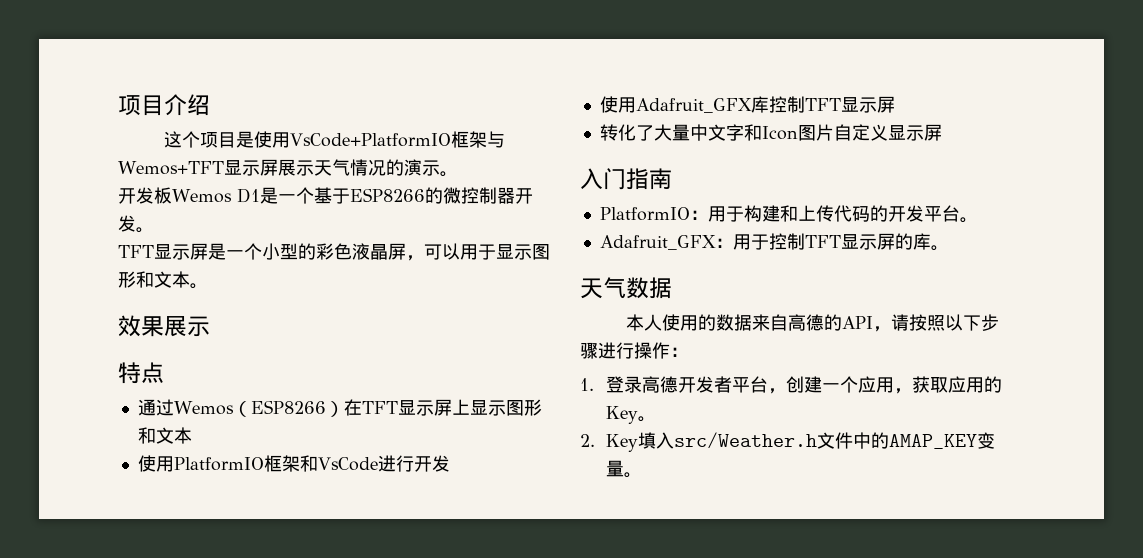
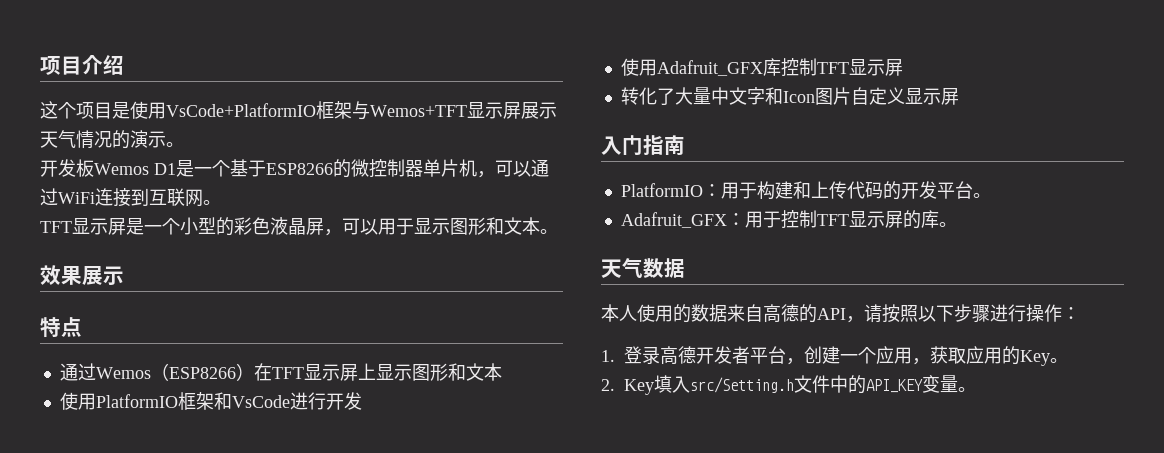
- 开发板Wemos D1是一个基于ESP8266的微控制器开发。
+ 开发板Wemos D1是一个基于ESP8266的微控制器单片机，可以通过WiFi连接到互联网。
- 2. Key填入src/Weather.h文件中的AMAP_KEY变量。
+ 2. Key填入src/Setting.h文件中的API_KEY变量。

